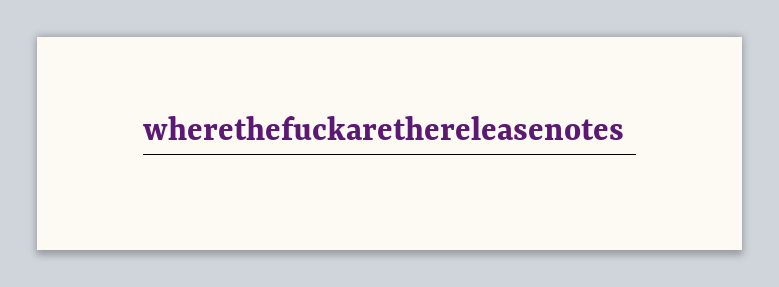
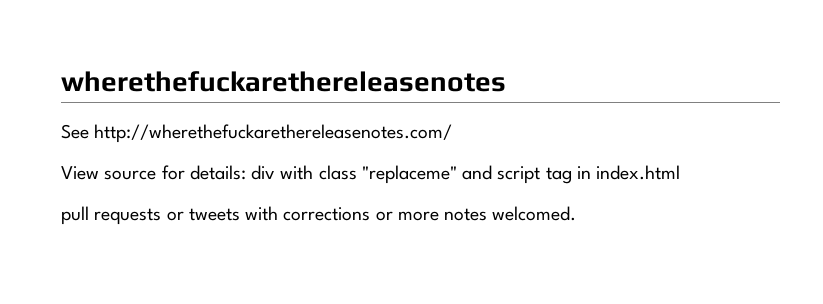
+ See http://wherethefuckarethereleasenotes.com/
+ View source for details: div with class "replaceme" and script tag in index.html
+ pull requests or tweets with corrections or more notes welcomed.

